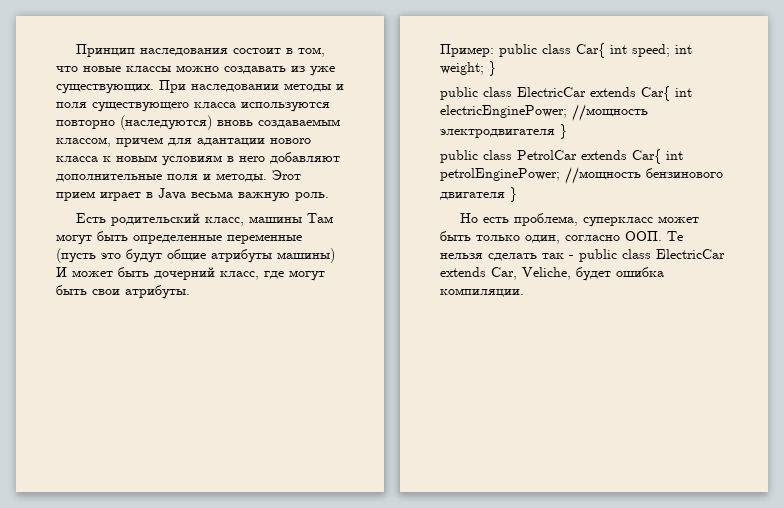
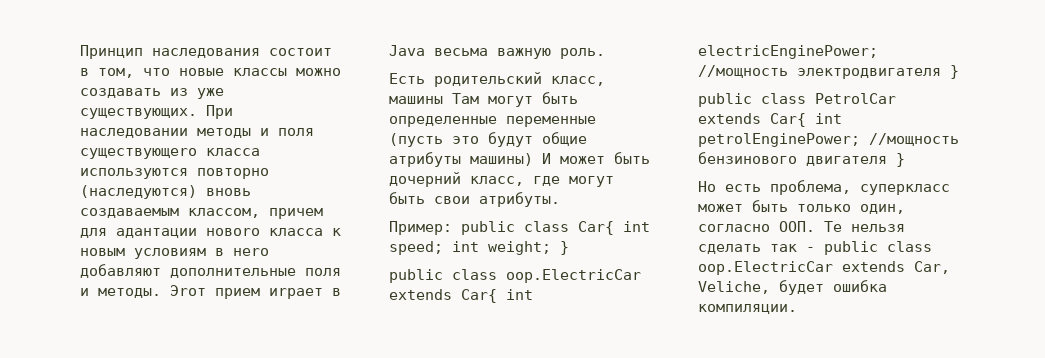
- public class ElectricCar extends Car{ int electricEnginePower; //мощность электродвигателя }
+ public class oop.ElectricCar extends Car{ int electricEnginePower; //мощность электродвигателя }
- Но есть проблема, суперкласс может быть только один, согласно ООП. Те нельзя сделать так - public class ElectricCar extends Car, Veliche, будет ошибка компиляции.
+ Но есть проблема, суперкласс может быть только один, согласно ООП. Те нельзя сделать так - public class oop.ElectricCar extends Car, Veliche, будет ошибка компиляции.

